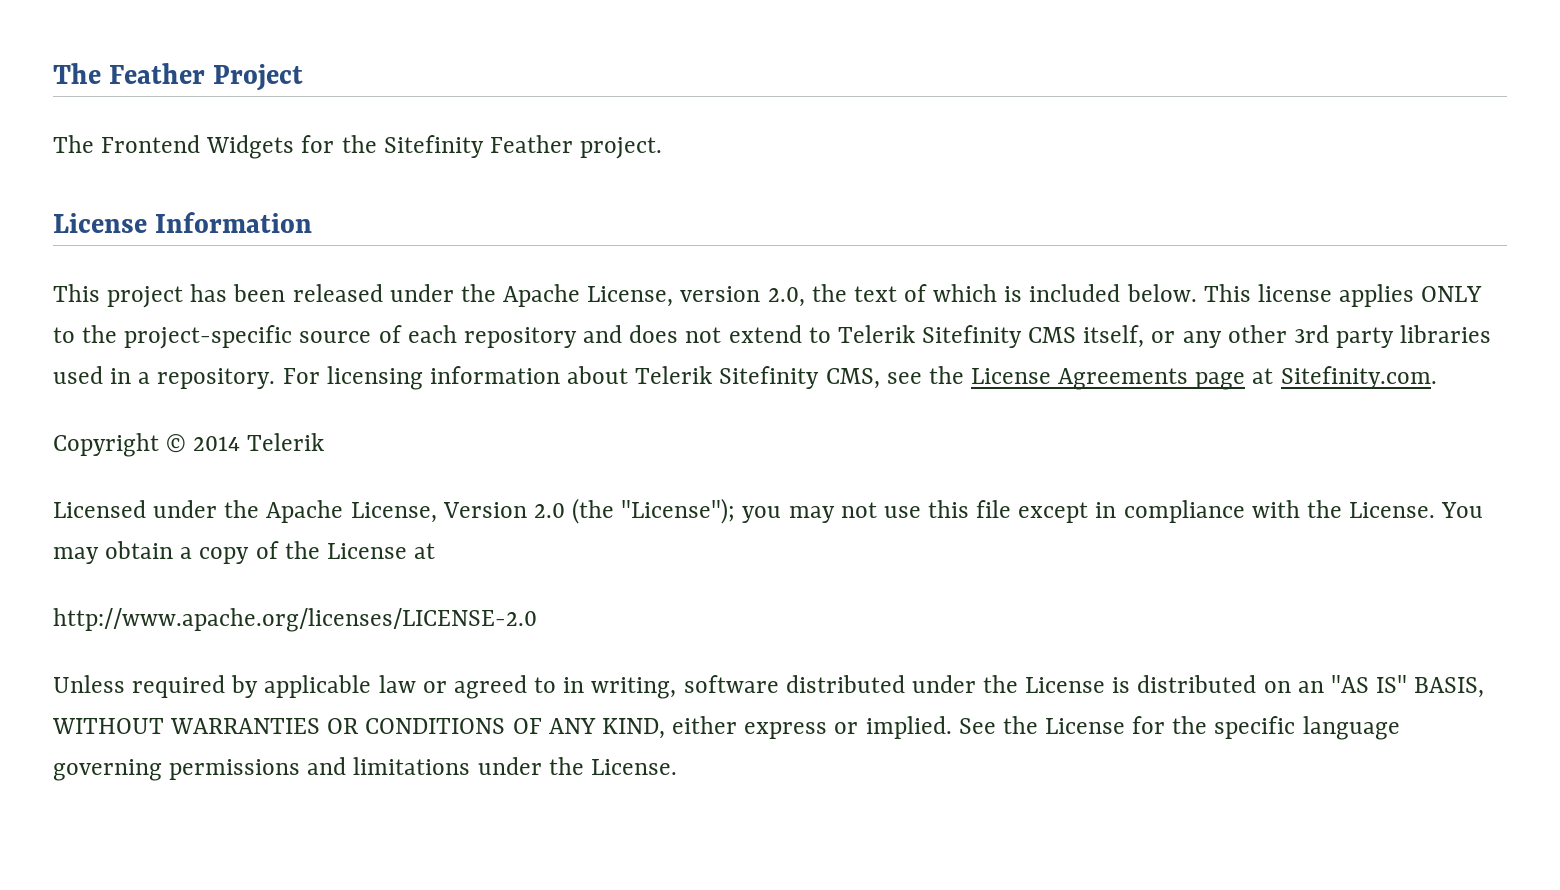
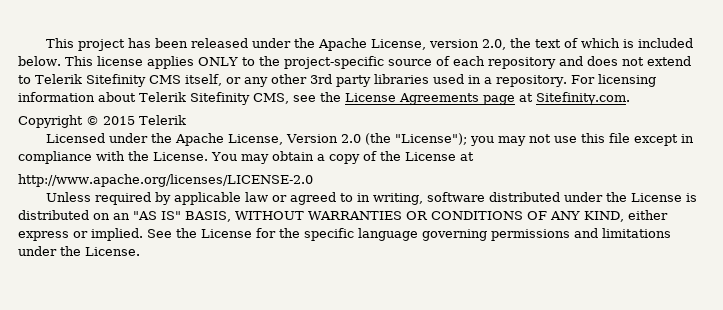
- The Feather Project
- The Frontend Widgets for the Sitefinity Feather project.
- License Information
- Copyright © 2014 Telerik
+ Copyright © 2015 Telerik

